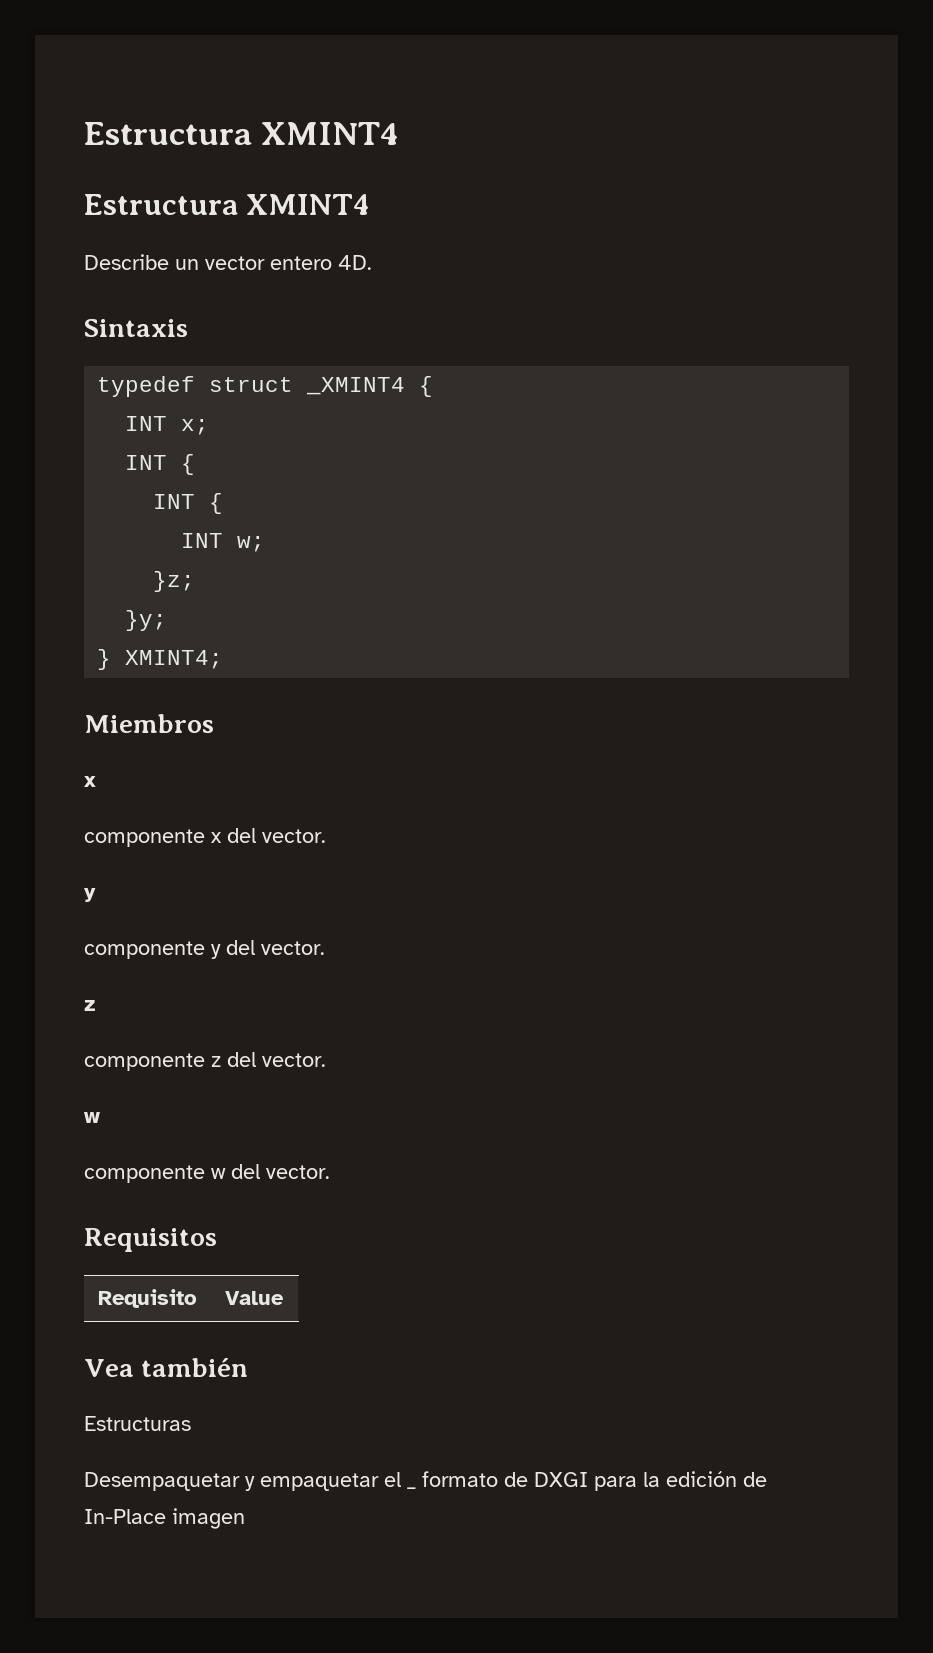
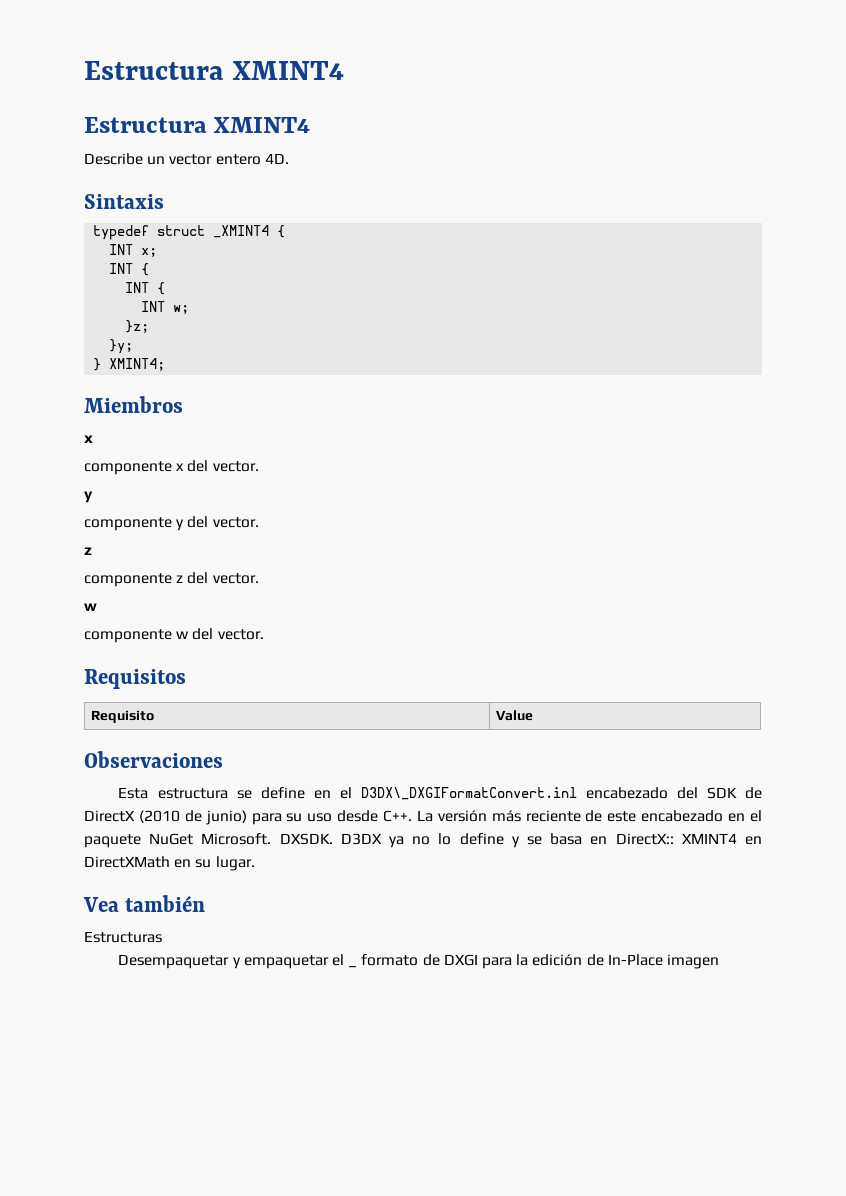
+ Observaciones
+ Esta estructura se define en el D3DX\_DXGIFormatConvert.inl encabezado del SDK de DirectX (2010 de junio) para su uso desde C++. La versión más reciente de este encabezado en el paquete NuGet Microsoft. DXSDK. D3DX ya no lo define y se basa en DirectX:: XMINT4 en DirectXMath en su lugar.

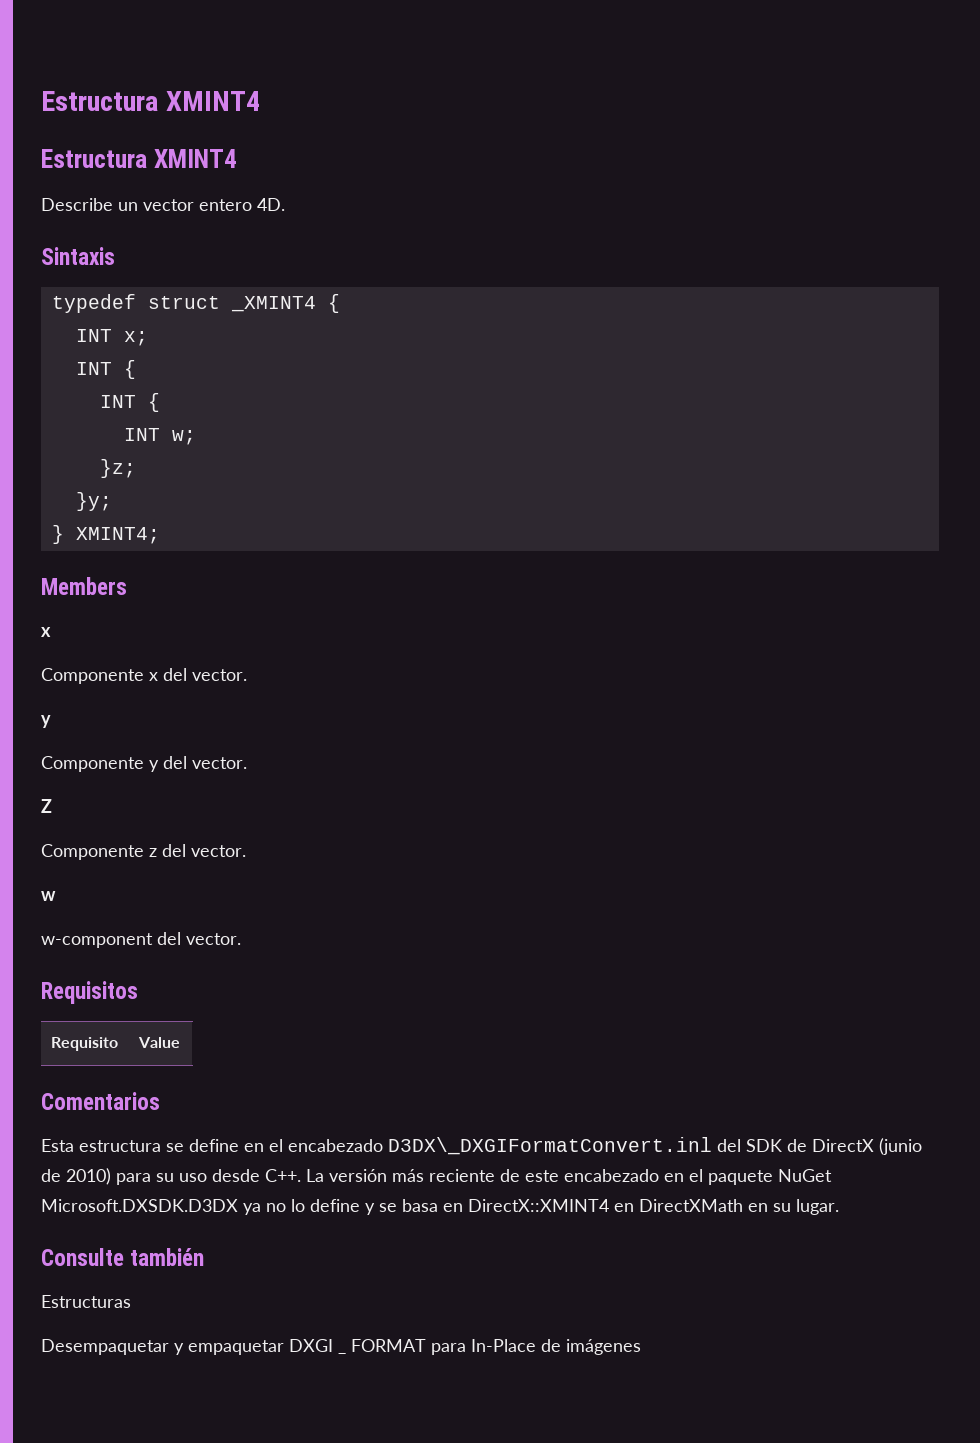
- Miembros
+ Members
- componente x del vector.
+ Componente x del vector.
- componente y del vector.
- z
- componente z del vector.
+ Componente y del vector.
+ Z
+ Componente z del vector.
- componente w del vector.
+ w-component del vector.
- Observaciones
+ Comentarios
- Esta estructura se define en el D3DX\_DXGIFormatConvert.inl encabezado del SDK de DirectX (2010 de junio) para su uso desde C++. La versión más reciente de este encabezado en el paquete NuGet Microsoft. DXSDK. D3DX ya no lo define y se basa en DirectX:: XMINT4 en DirectXMath en su lugar.
+ Esta estructura se define en el encabezado D3DX\_DXGIFormatConvert.inl del SDK de DirectX (junio de 2010) para su uso desde C++. La versión más reciente de este encabezado en el paquete NuGet Microsoft.DXSDK.D3DX ya no lo define y se basa en DirectX::XMINT4 en DirectXMath en su lugar.
- Vea también
+ Consulte también
- Desempaquetar y empaquetar el _ formato de DXGI para la edición de In-Place imagen
+ Desempaquetar y empaquetar DXGI _ FORMAT para In-Place de imágenes

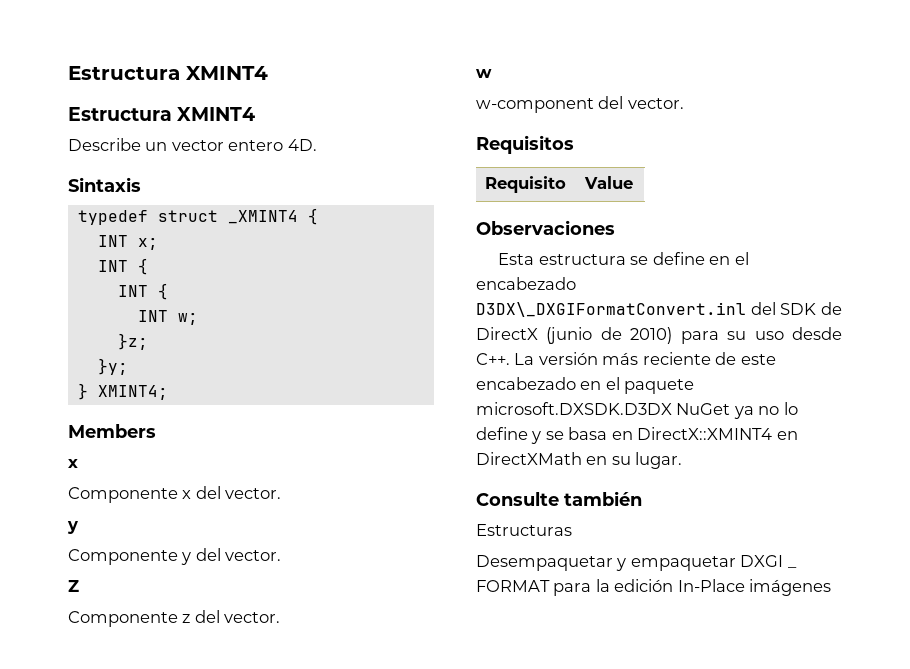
- Comentarios
+ Observaciones
- Esta estructura se define en el encabezado D3DX\_DXGIFormatConvert.inl del SDK de DirectX (junio de 2010) para su uso desde C++. La versión más reciente de este encabezado en el paquete NuGet Microsoft.DXSDK.D3DX ya no lo define y se basa en DirectX::XMINT4 en DirectXMath en su lugar.
+ Esta estructura se define en el encabezado D3DX\_DXGIFormatConvert.inl del SDK de DirectX (junio de 2010) para su uso desde C++. La versión más reciente de este encabezado en el paquete microsoft.DXSDK.D3DX NuGet ya no lo define y se basa en DirectX::XMINT4 en DirectXMath en su lugar.
- Desempaquetar y empaquetar DXGI _ FORMAT para In-Place de imágenes
+ Desempaquetar y empaquetar DXGI _ FORMAT para la edición In-Place imágenes

